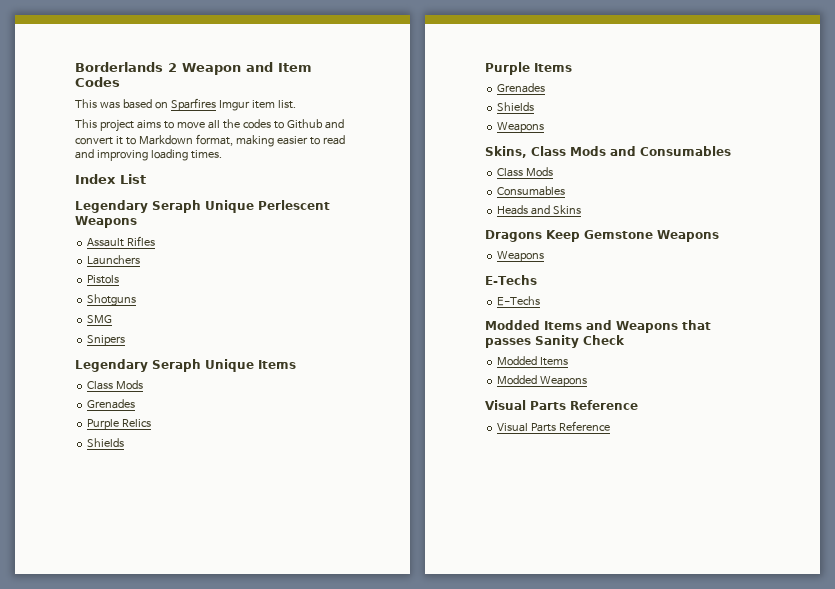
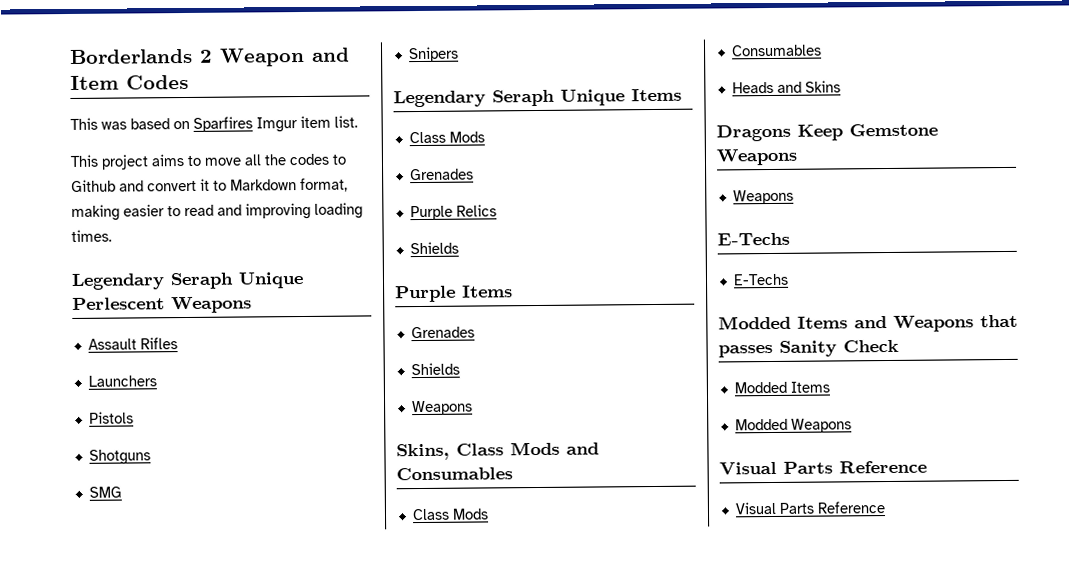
- Index List

